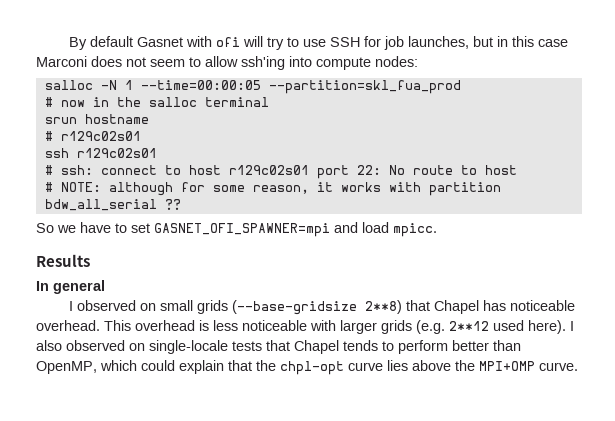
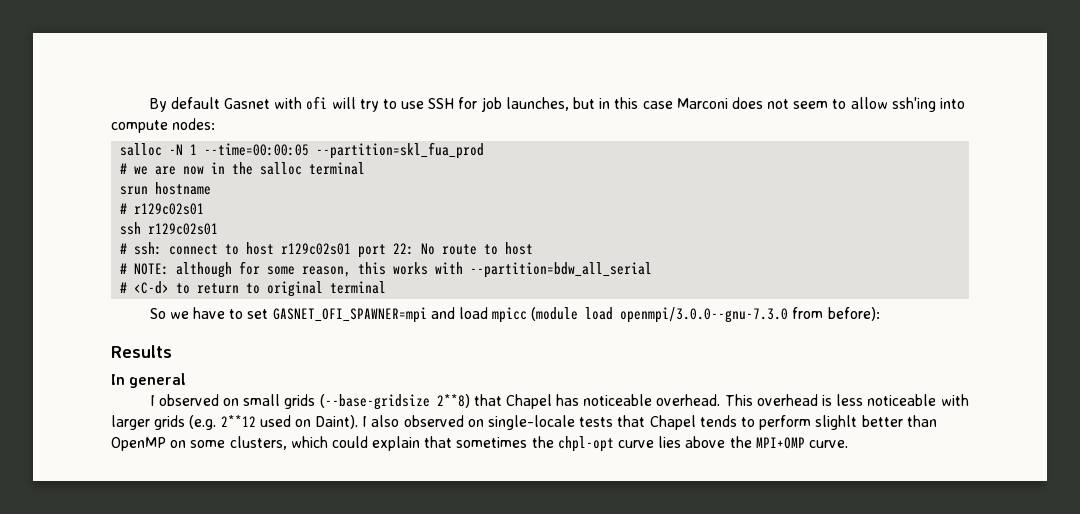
- # now in the salloc terminal
+ # we are now in the salloc terminal
- # NOTE: although for some reason, it works with partition bdw_all_serial ??
+ # NOTE: although for some reason, this works with --partition=bdw_all_serial
+ # <C-d> to return to original terminal
- So we have to set GASNET_OFI_SPAWNER=mpi and load mpicc.
+ So we have to set GASNET_OFI_SPAWNER=mpi and load mpicc (module load openmpi/3.0.0--gnu-7.3.0 from before):
- This overhead is less noticeable with larger grids (e.g. 2**12 used here).
+ This overhead is less noticeable with larger grids (e.g. 2**12 used on Daint).
- I also observed on single-locale tests that Chapel tends to perform better than OpenMP, which could explain that the chpl-opt curve lies above the MPI+OMP curve.
+ I also observed on single-locale tests that Chapel tends to perform slighlt better than OpenMP on some clusters, which could explain that sometimes the chpl-opt curve lies above the MPI+OMP curve.

